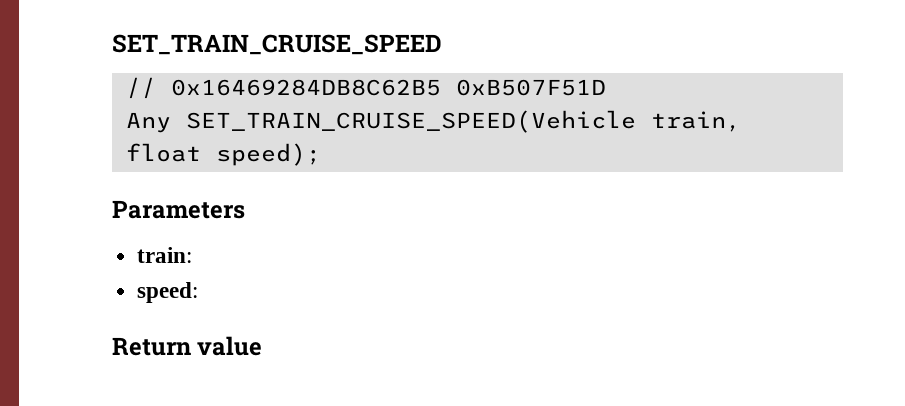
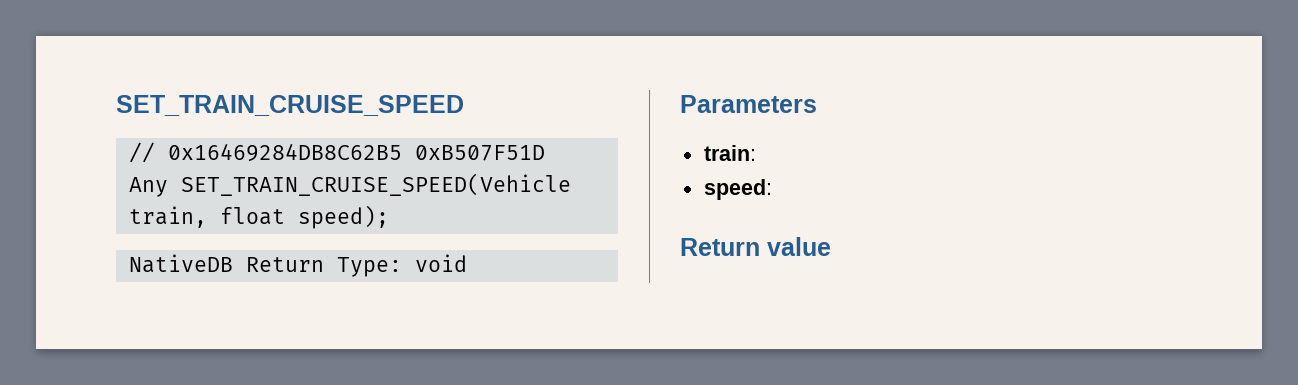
+ NativeDB Return Type: void

